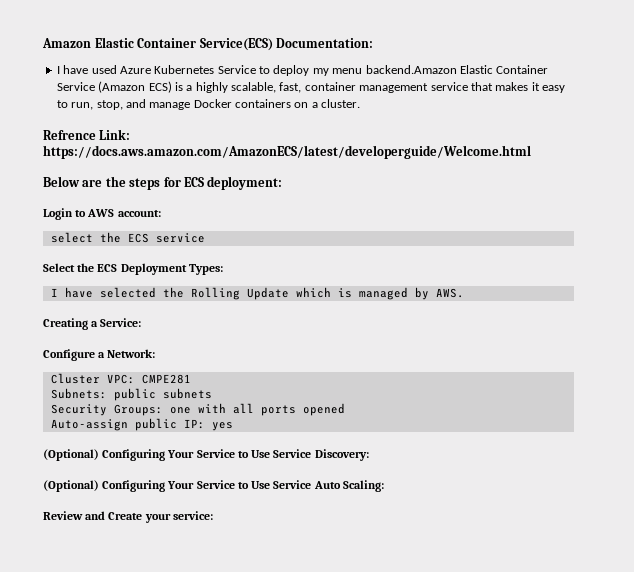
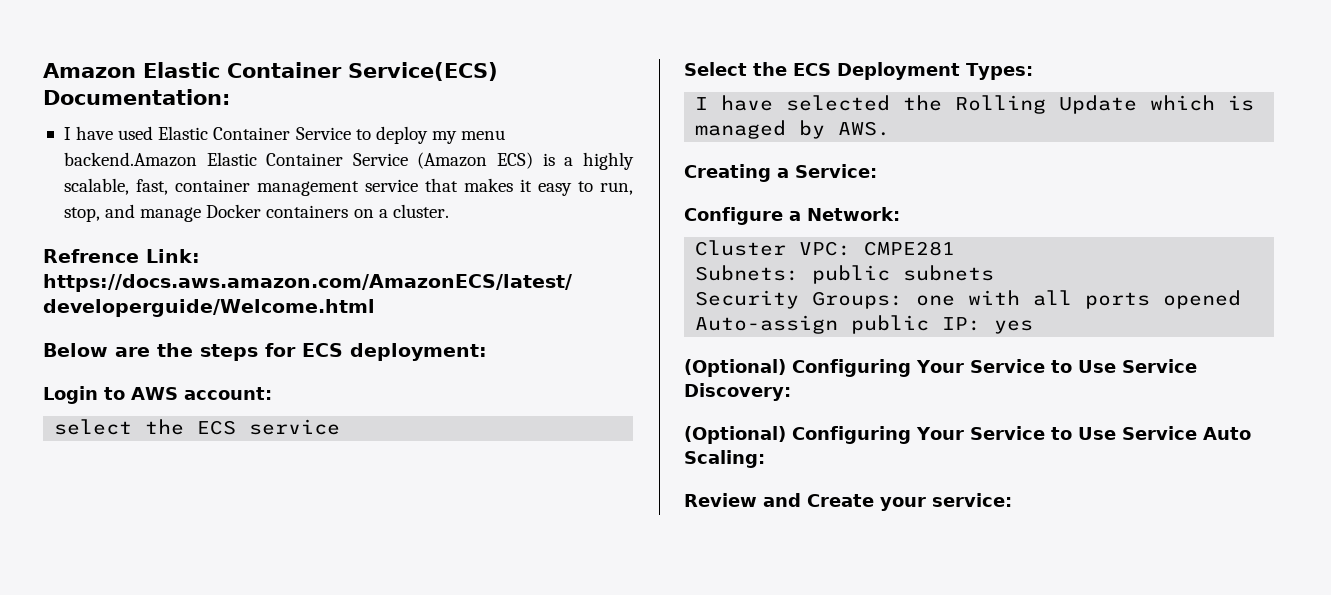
- I have used Azure Kubernetes Service to deploy my menu backend.Amazon Elastic Container Service (Amazon ECS) is a highly scalable, fast, container management service that makes it easy to run, stop, and manage Docker containers on a cluster.
+ I have used Elastic Container Service to deploy my menu backend.Amazon Elastic Container Service (Amazon ECS) is a highly scalable, fast, container management service that makes it easy to run, stop, and manage Docker containers on a cluster.

